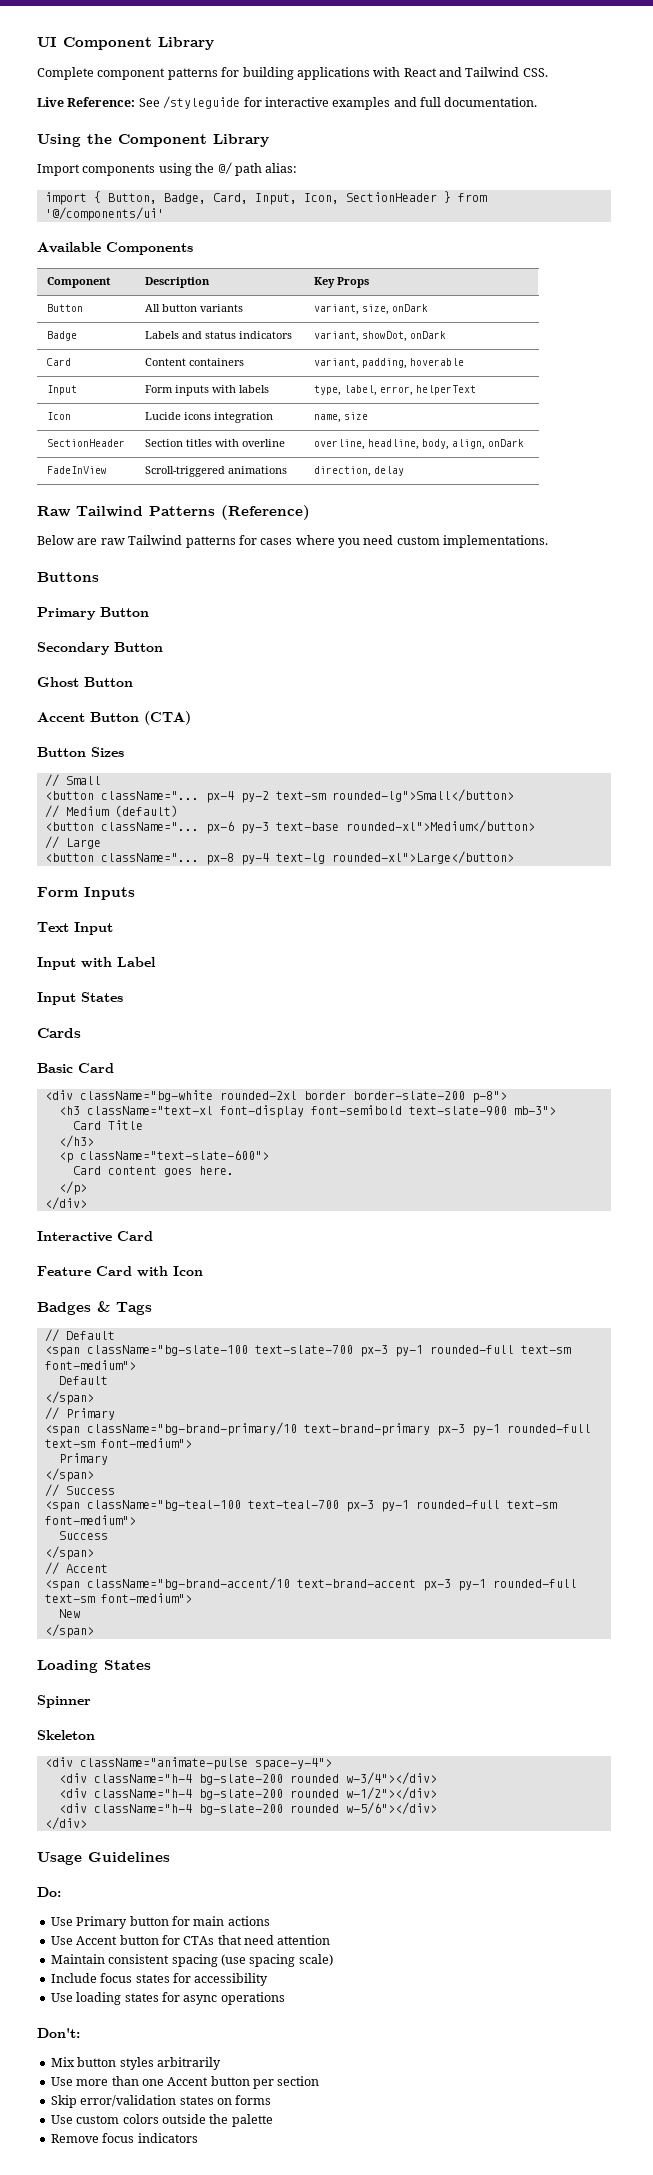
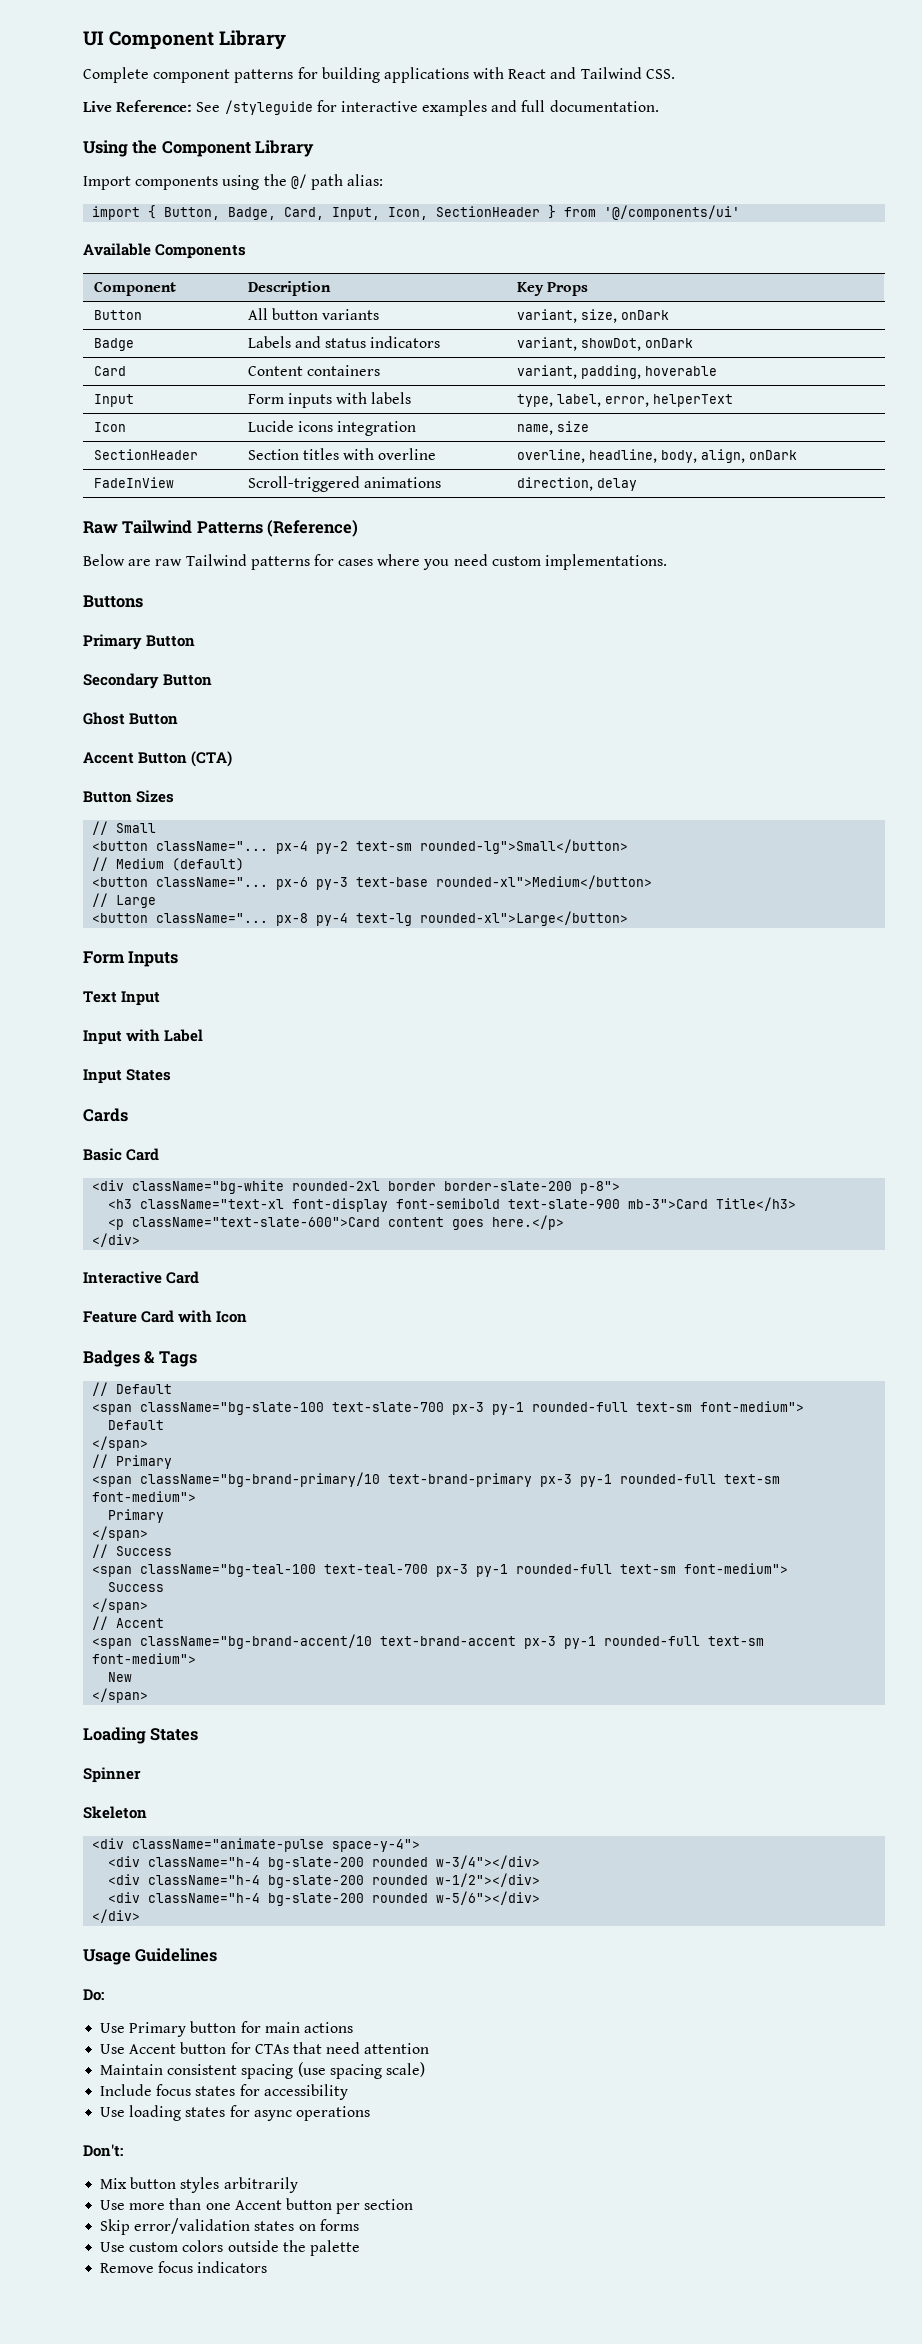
- <h3 className="text-xl font-display font-semibold text-slate-900 mb-3">
- Card Title
- </h3>
- <p className="text-slate-600">
- Card content goes here.
- </p>
+ <h3 className="text-xl font-display font-semibold text-slate-900 mb-3">Card Title</h3>
+ <p className="text-slate-600">Card content goes here.</p>

